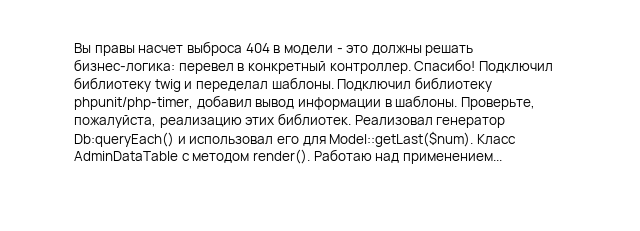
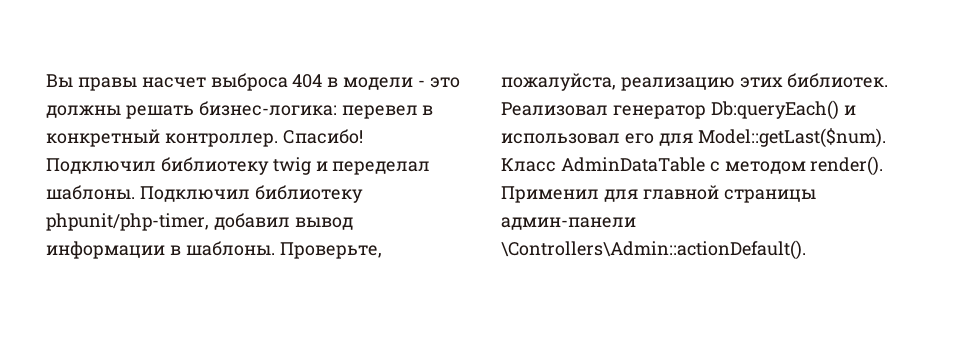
- Работаю над применением...
+ Применил для главной страницы админ-панели \Controllers\Admin::actionDefault().

